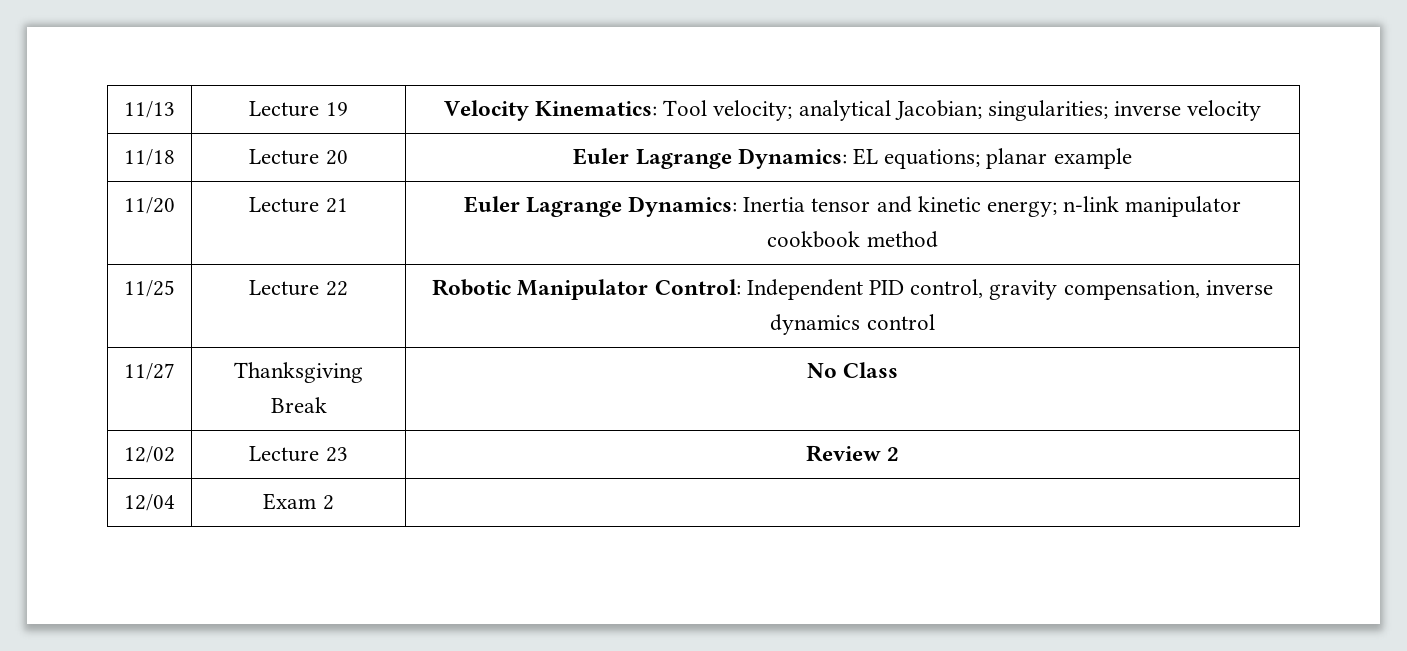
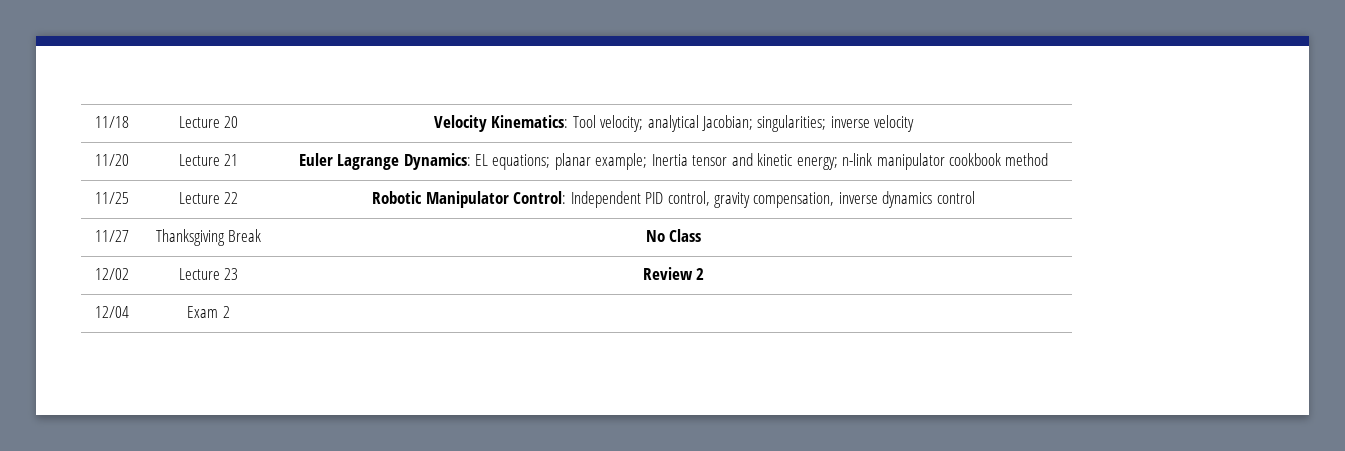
- 11/13 | Lecture 19 | Velocity Kinematics: Tool velocity; analytical Jacobian; singularities; inverse velocity
+ 11/18 | Lecture 20 | Velocity Kinematics: Tool velocity; analytical Jacobian; singularities; inverse velocity
- 11/18 | Lecture 20 | Euler Lagrange Dynamics: EL equations; planar example
- 11/20 | Lecture 21 | Euler Lagrange Dynamics: Inertia tensor and kinetic energy; n-link manipulator cookbook method
+ 11/20 | Lecture 21 | Euler Lagrange Dynamics: EL equations; planar example; Inertia tensor and kinetic energy; n-link manipulator cookbook method

